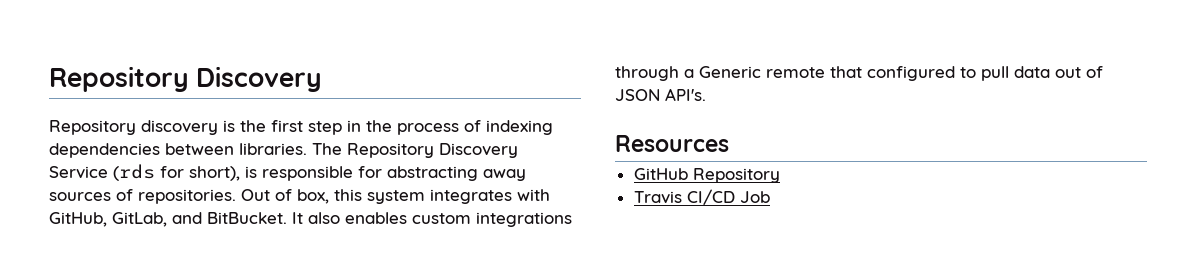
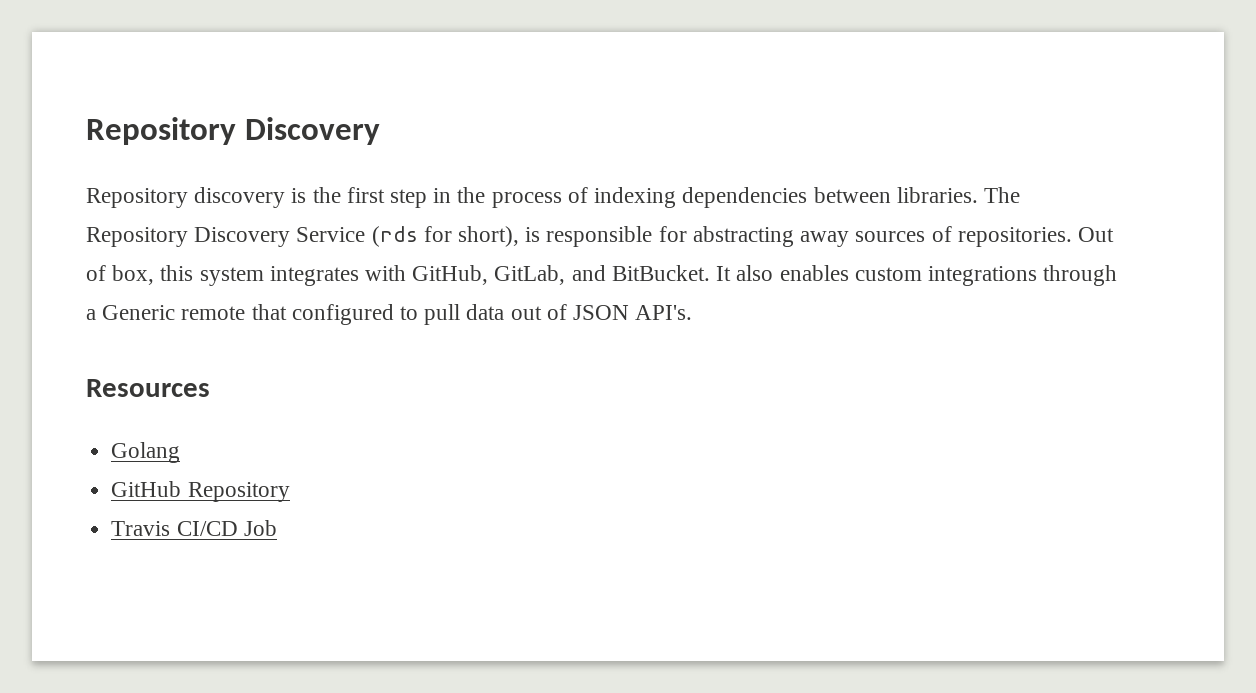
+ Golang

